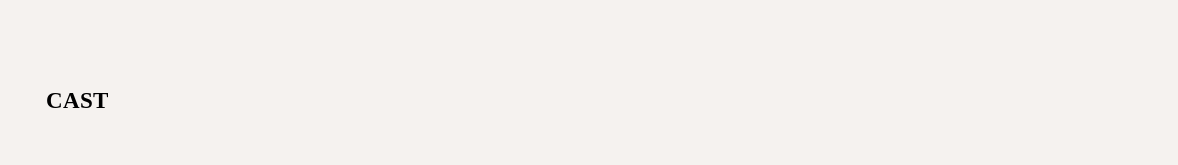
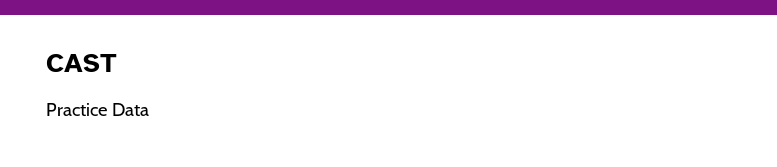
+ Practice Data

